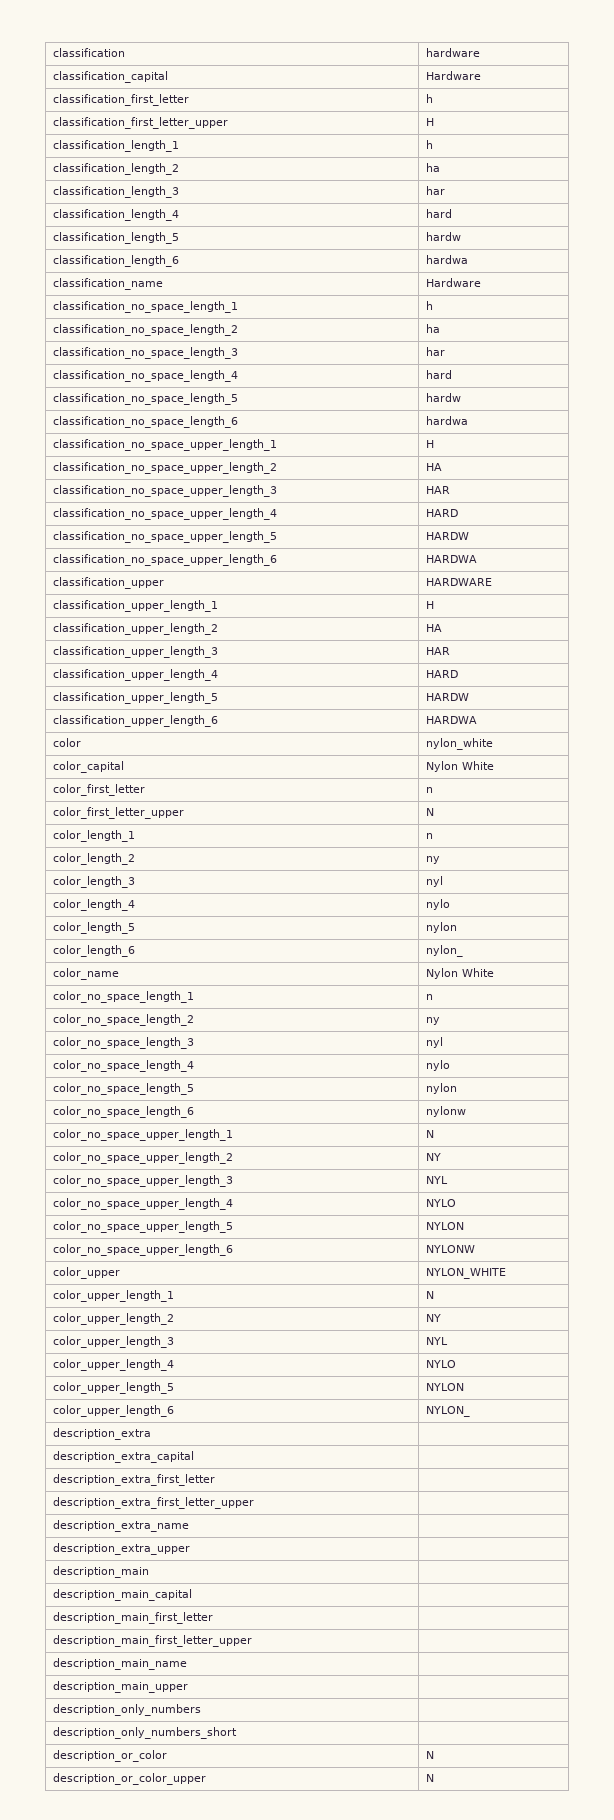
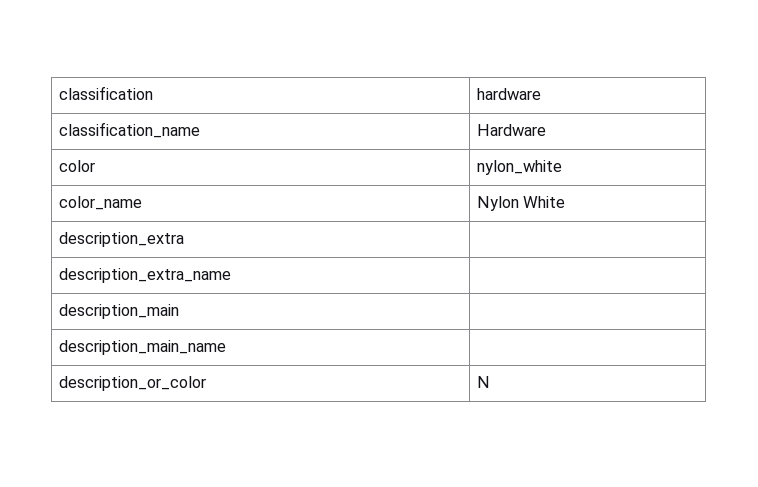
- classification_capital | Hardware
- classification_first_letter | h
- classification_first_letter_upper | H
- classification_length_1 | h
- classification_length_2 | ha
- classification_length_3 | har
- classification_length_4 | hard
- classification_length_5 | hardw
- classification_length_6 | hardwa
  classification_name | Hardware
- classification_no_space_length_1 | h
- classification_no_space_length_2 | ha
- classification_no_space_length_3 | har
- classification_no_space_length_4 | hard
- classification_no_space_length_5 | hardw
- classification_no_space_length_6 | hardwa
- classification_no_space_upper_length_1 | H
- classification_no_space_upper_length_2 | HA
- classification_no_space_upper_length_3 | HAR
- classification_no_space_upper_length_4 | HARD
- classification_no_space_upper_length_5 | HARDW
- classification_no_space_upper_length_6 | HARDWA
- classification_upper | HARDWARE
- classification_upper_length_1 | H
- classification_upper_length_2 | HA
- classification_upper_length_3 | HAR
- classification_upper_length_4 | HARD
- classification_upper_length_5 | HARDW
- classification_upper_length_6 | HARDWA
  color | nylon_white
- color_capital | Nylon White
- color_first_letter | n
- color_first_letter_upper | N
- color_length_1 | n
- color_length_2 | ny
- color_length_3 | nyl
- color_length_4 | nylo
- color_length_5 | nylon
- color_length_6 | nylon_
  color_name | Nylon White
- color_no_space_length_1 | n
- color_no_space_length_2 | ny
- color_no_space_length_3 | nyl
- color_no_space_length_4 | nylo
- color_no_space_length_5 | nylon
- color_no_space_length_6 | nylonw
- color_no_space_upper_length_1 | N
- color_no_space_upper_length_2 | NY
- color_no_space_upper_length_3 | NYL
- color_no_space_upper_length_4 | NYLO
- color_no_space_upper_length_5 | NYLON
- color_no_space_upper_length_6 | NYLONW
- color_upper | NYLON_WHITE
- color_upper_length_1 | N
- color_upper_length_2 | NY
- color_upper_length_3 | NYL
- color_upper_length_4 | NYLO
- color_upper_length_5 | NYLON
- color_upper_length_6 | NYLON_
  description_extra |
- description_extra_capital |
- description_extra_first_letter |
- description_extra_first_letter_upper |
- description_extra_upper |
- description_main_capital |
- description_main_first_letter |
- description_main_first_letter_upper |
  description_main_name |
- description_main_upper |
- description_only_numbers |
- description_only_numbers_short |
- description_or_color_upper | N

